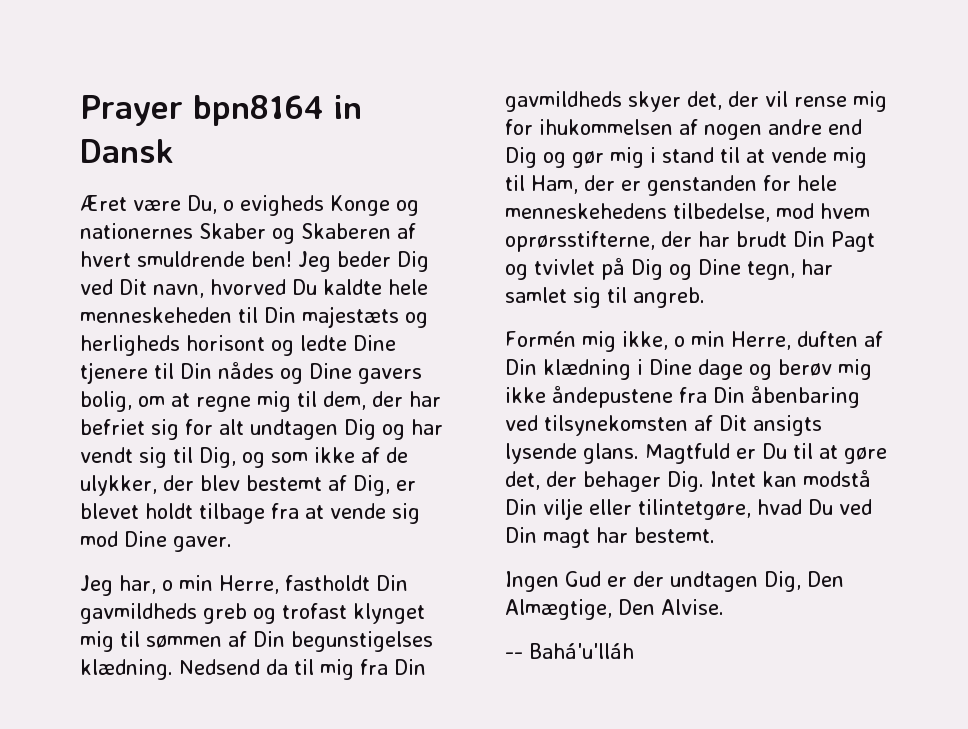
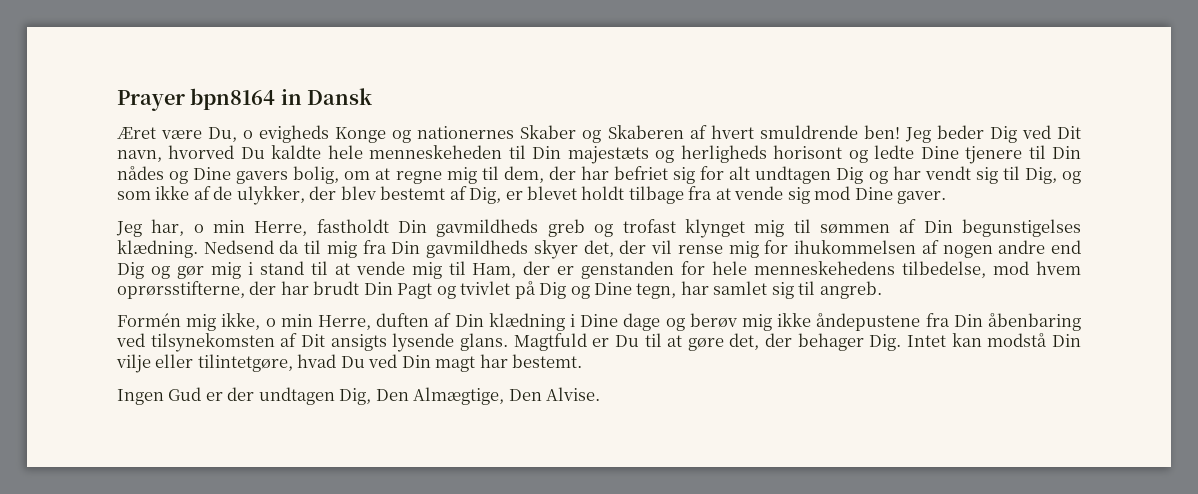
- -- Bahá'u'lláh

